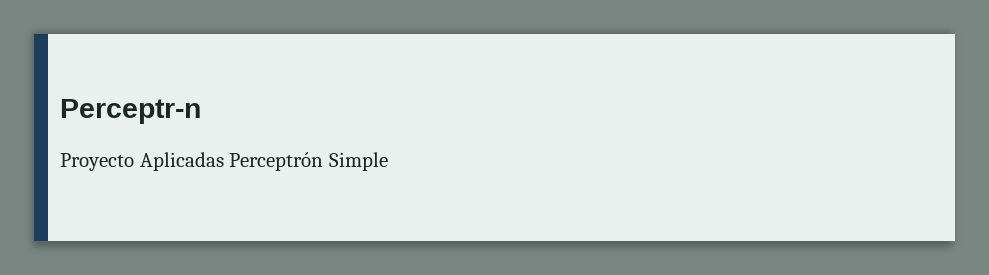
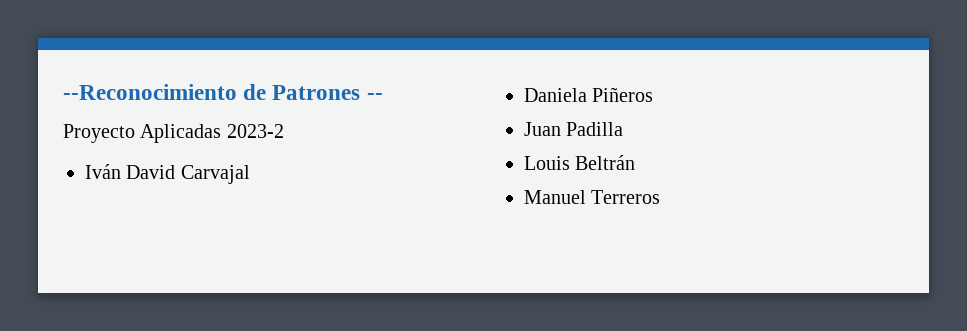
- Perceptr-n
- Proyecto Aplicadas Perceptrón Simple
+ --Reconocimiento de Patrones --
+ Proyecto Aplicadas 2023-2
+ Iván David Carvajal
+ Daniela Piñeros
+ Juan Padilla
+ Louis Beltrán
+ Manuel Terreros

